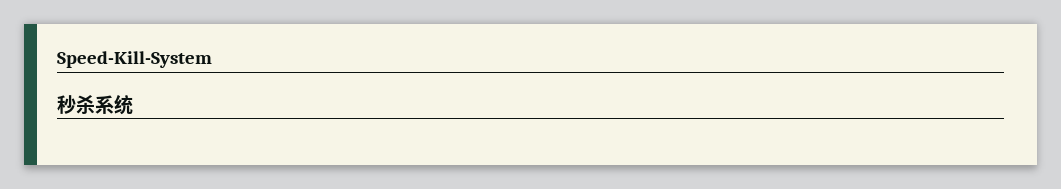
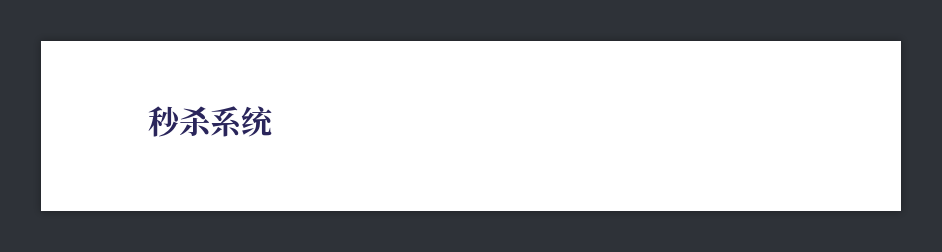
- Speed-Kill-System

